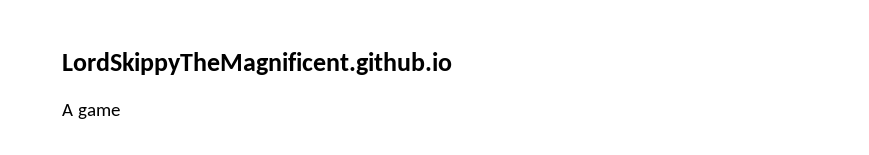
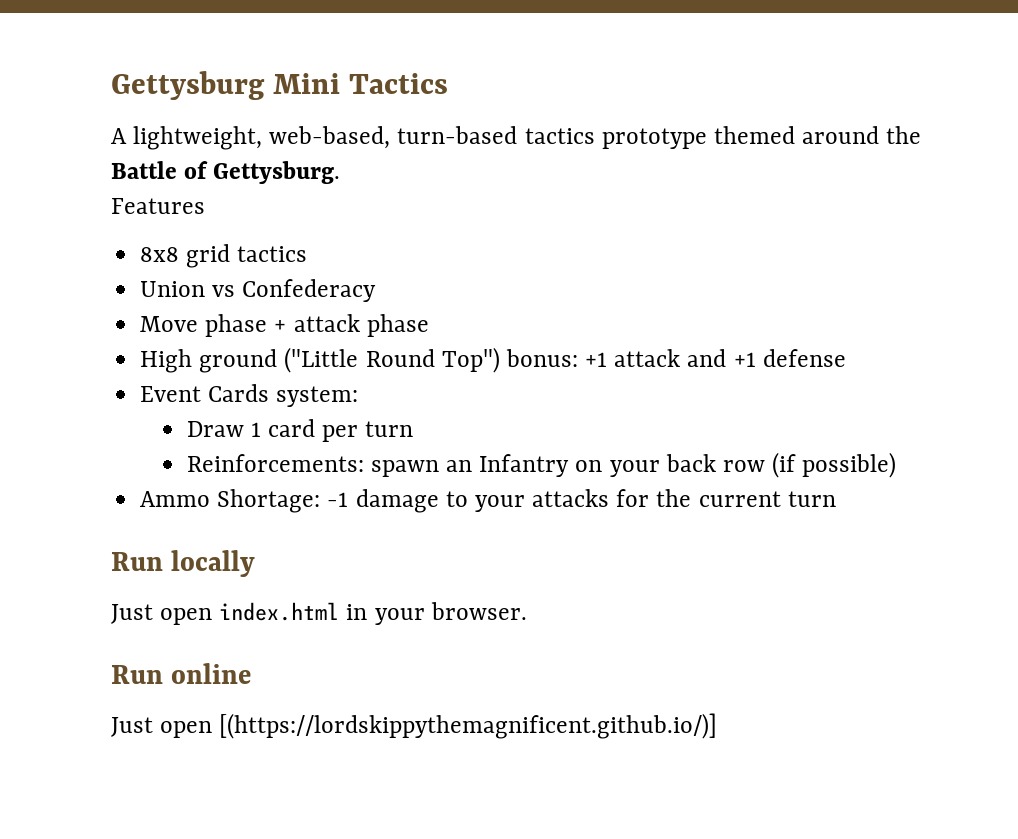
- LordSkippyTheMagnificent.github.io
- A game
+ Gettysburg Mini Tactics
+ A lightweight, web-based, turn-based tactics prototype themed around the Battle of Gettysburg.
+ Features
+ 8x8 grid tactics
+ Union vs Confederacy
+ Move phase + attack phase
+ High ground ("Little Round Top") bonus: +1 attack and +1 defense
+ Event Cards system:
+ Draw 1 card per turn
+ Reinforcements: spawn an Infantry on your back row (if possible)
+ Ammo Shortage: -1 damage to your attacks for the current turn
+ Run locally
+ Just open index.html in your browser.
+ Run online
+ Just open [(https://lordskippythemagnificent.github.io/)]

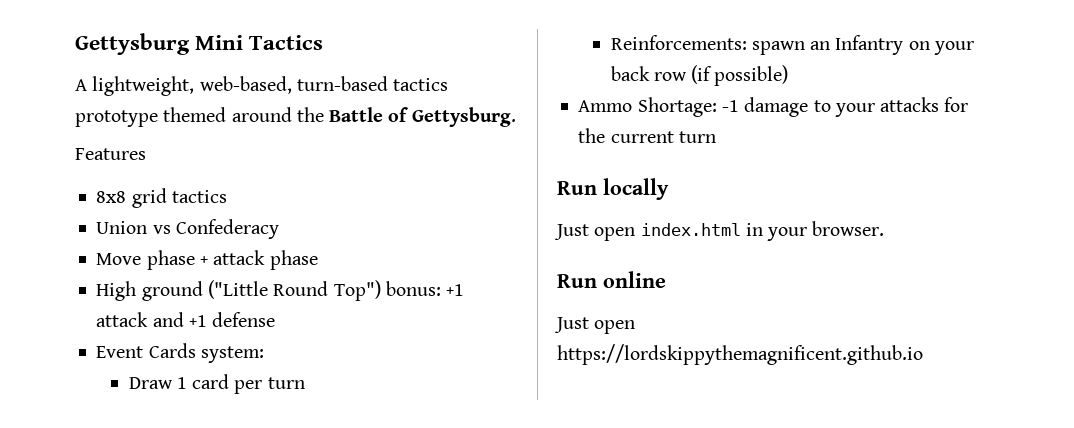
- Just open [(https://lordskippythemagnificent.github.io/)]
+ Just open https://lordskippythemagnificent.github.io

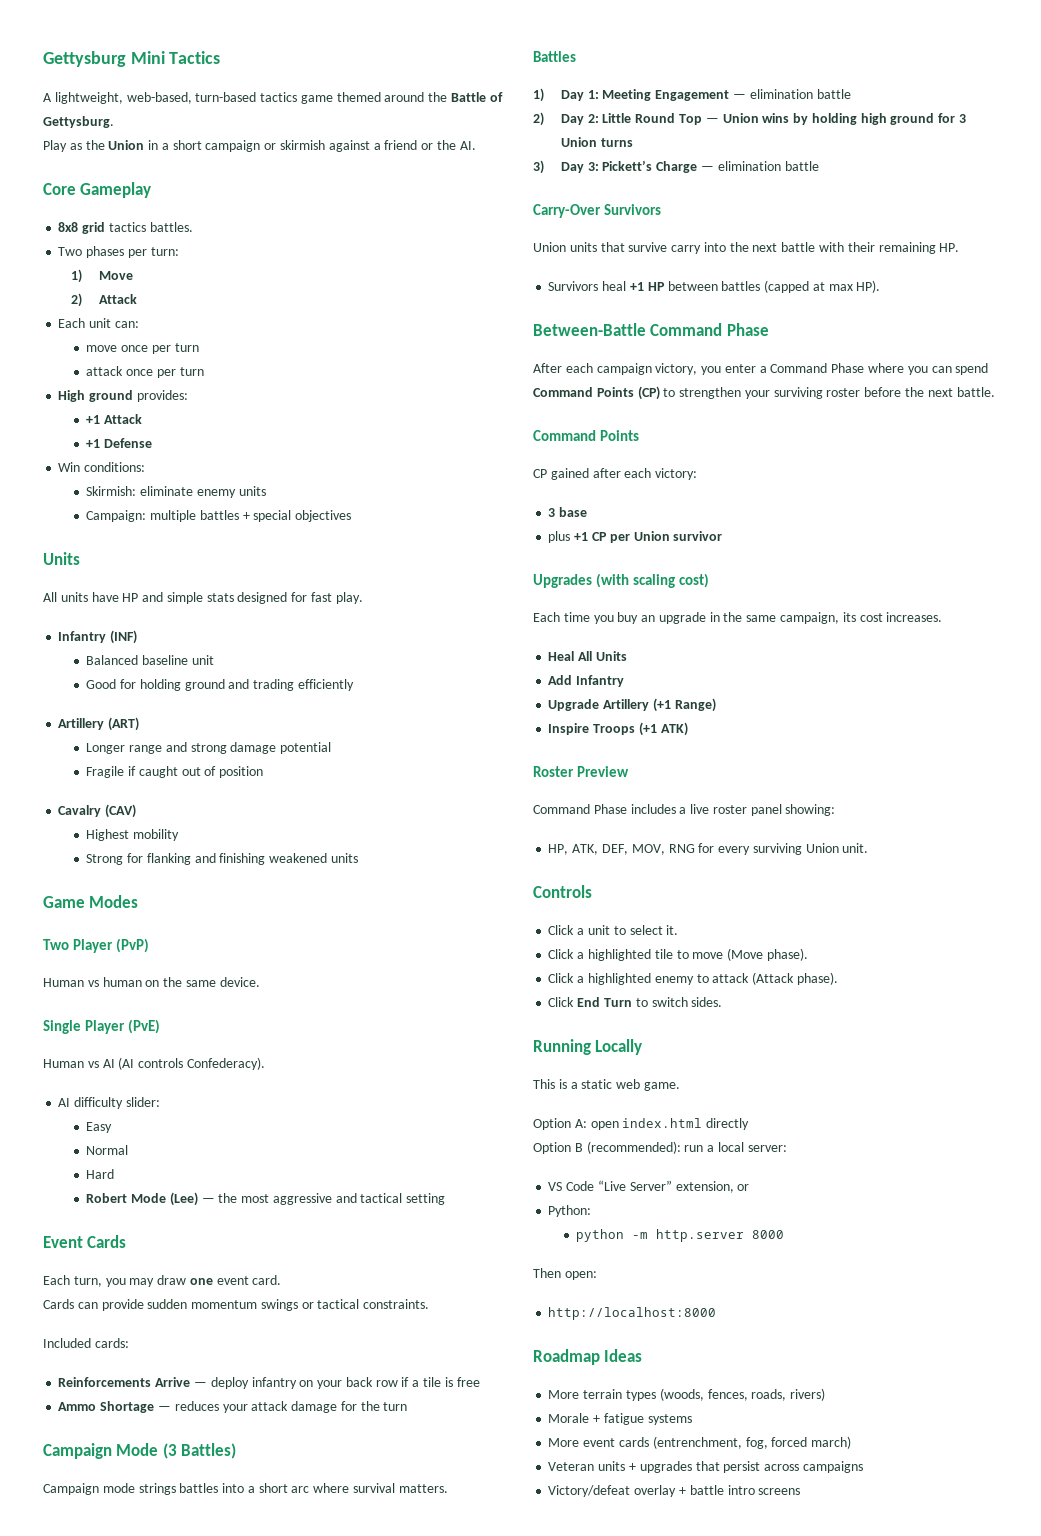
- A lightweight, web-based, turn-based tactics prototype themed around the Battle of Gettysburg.
+ A lightweight, web-based, turn-based tactics game themed around the Battle of Gettysburg.
- Features
- 8x8 grid tactics
- Union vs Confederacy
- Move phase + attack phase
- High ground ("Little Round Top") bonus: +1 attack and +1 defense
- Event Cards system:
- Draw 1 card per turn
- Reinforcements: spawn an Infantry on your back row (if possible)
- Ammo Shortage: -1 damage to your attacks for the current turn
- Run locally
- Just open index.html in your browser.
- Run online
- Just open https://lordskippythemagnificent.github.io
+ Play as the Union in a short campaign or skirmish against a friend or the AI.
+ Core Gameplay
+ 8x8 grid tactics battles.
+ Two phases per turn:
+ 1) Move
+ 2) Attack
+ Each unit can:
+ move once per turn
+ attack once per turn
+ High ground provides:
+ +1 Attack
+ +1 Defense
+ Win conditions:
+ Skirmish: eliminate enemy units
+ Campaign: multiple battles + special objectives
+ Units
+ All units have HP and simple stats designed for fast play.
+ Infantry (INF)
+ Balanced baseline unit
+ Good for holding ground and trading efficiently
+ Artillery (ART)
+ Longer range and strong damage potential
+ Fragile if caught out of position
+ Cavalry (CAV)
+ Highest mobility
+ Strong for flanking and finishing weakened units
+ Game Modes
+ Two Player (PvP)
+ Human vs human on the same device.
+ Single Player (PvE)
+ Human vs AI (AI controls Confederacy).
+ AI difficulty slider:
+ Easy
+ Normal
+ Hard
+ Robert Mode (Lee) — the most aggressive and tactical setting
+ Event Cards
+ Each turn, you may draw one event card.
+ Cards can provide sudden momentum swings or tactical constraints.
+ Included cards:
+ Reinforcements Arrive — deploy infantry on your back row if a tile is free
+ Ammo Shortage — reduces your attack damage for the turn
+ Campaign Mode (3 Battles)
+ Campaign mode strings battles into a short arc where survival matters.
+ Battles
+ 1) Day 1: Meeting Engagement — elimination battle
+ 2) Day 2: Little Round Top — Union wins by holding high ground for 3 Union turns
+ 3) Day 3: Pickett’s Charge — elimination battle
+ Carry-Over Survivors
+ Union units that survive carry into the next battle with their remaining HP.
+ Survivors heal +1 HP between battles (capped at max HP).
+ Between-Battle Command Phase
+ After each campaign victory, you enter a Command Phase where you can spend Command Points (CP) to strengthen your surviving roster before the next battle.
+ Command Points
+ CP gained after each victory:
+ 3 base
+ plus +1 CP per Union survivor
+ Upgrades (with scaling cost)
+ Each time you buy an upgrade in the same campaign, its cost increases.
+ Heal All Units
+ Add Infantry
+ Upgrade Artillery (+1 Range)
+ Inspire Troops (+1 ATK)
+ Roster Preview
+ Command Phase includes a live roster panel showing:
+ HP, ATK, DEF, MOV, RNG for every surviving Union unit.
+ Controls
+ Click a unit to select it.
+ Click a highlighted tile to move (Move phase).
+ Click a highlighted enemy to attack (Attack phase).
+ Click End Turn to switch sides.
+ Running Locally
+ This is a static web game.
+ Option A: open index.html directly
+ Option B (recommended): run a local server:
+ VS Code “Live Server” extension, or
+ Python:
+ python -m http.server 8000
+ Then open:
+ http://localhost:8000
+ Roadmap Ideas
+ More terrain types (woods, fences, roads, rivers)
+ Morale + fatigue systems
+ More event cards (entrenchment, fog, forced march)
+ Veteran units + upgrades that persist across campaigns
+ Victory/defeat overlay + battle intro screens

